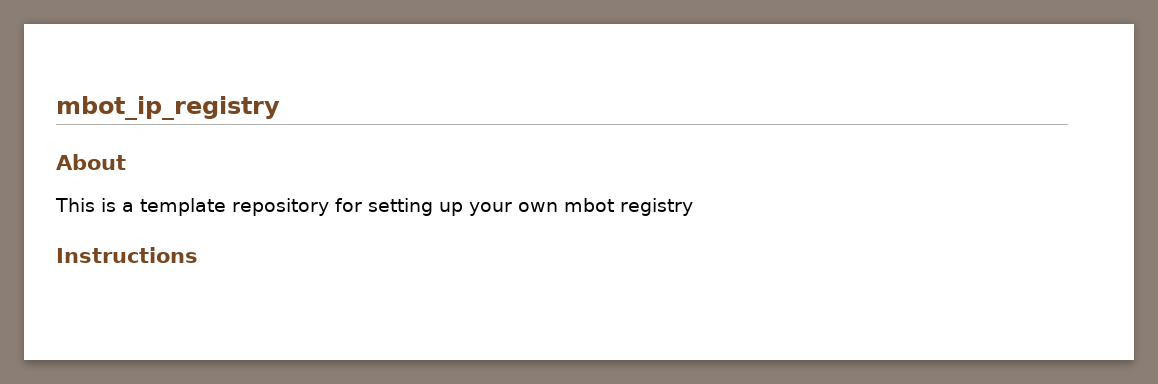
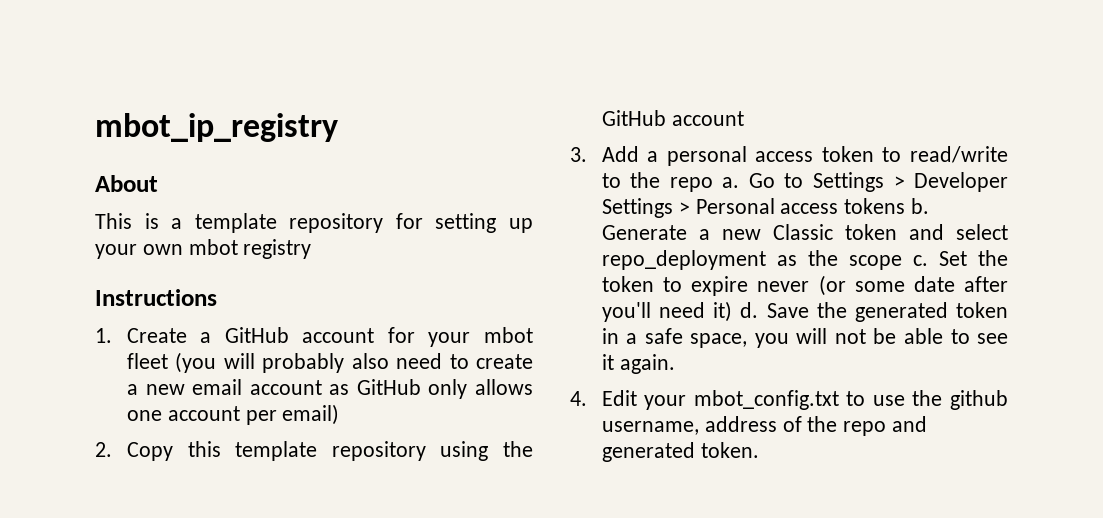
+ 1. Create a GitHub account for your mbot fleet (you will probably also need to create a new email account as GitHub only allows one account per email)
+ 2. Copy this template repository using the GitHub account
+ 3. Add a personal access token to read/write to the repo a. Go to Settings > Developer Settings > Personal access tokens b. Generate a new Classic token and select repo_deployment as the scope c. Set the token to expire never (or some date after you'll need it) d. Save the generated token in a safe space, you will not be able to see it again.
+ 4. Edit your mbot_config.txt to use the github username, address of the repo and generated token.

